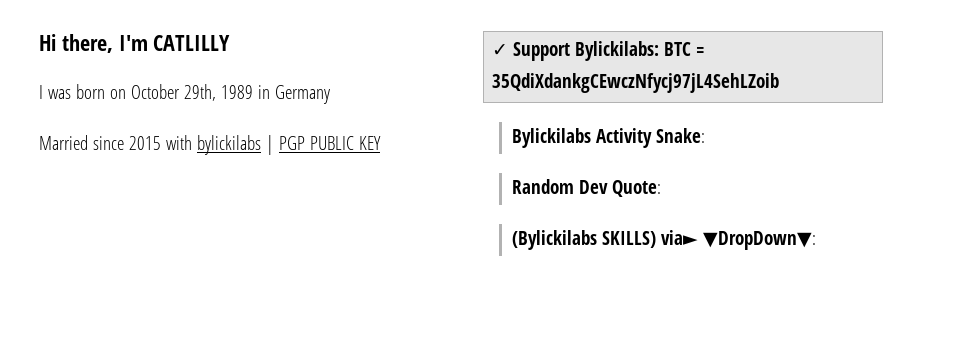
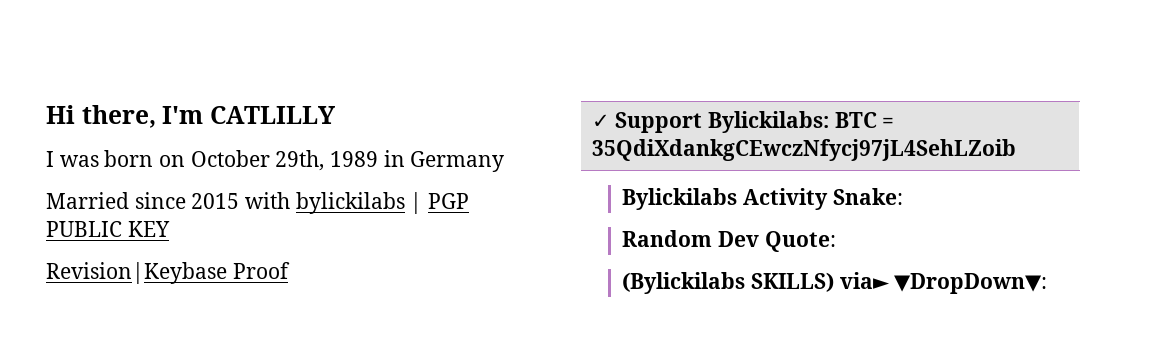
+ Revision|Keybase Proof

